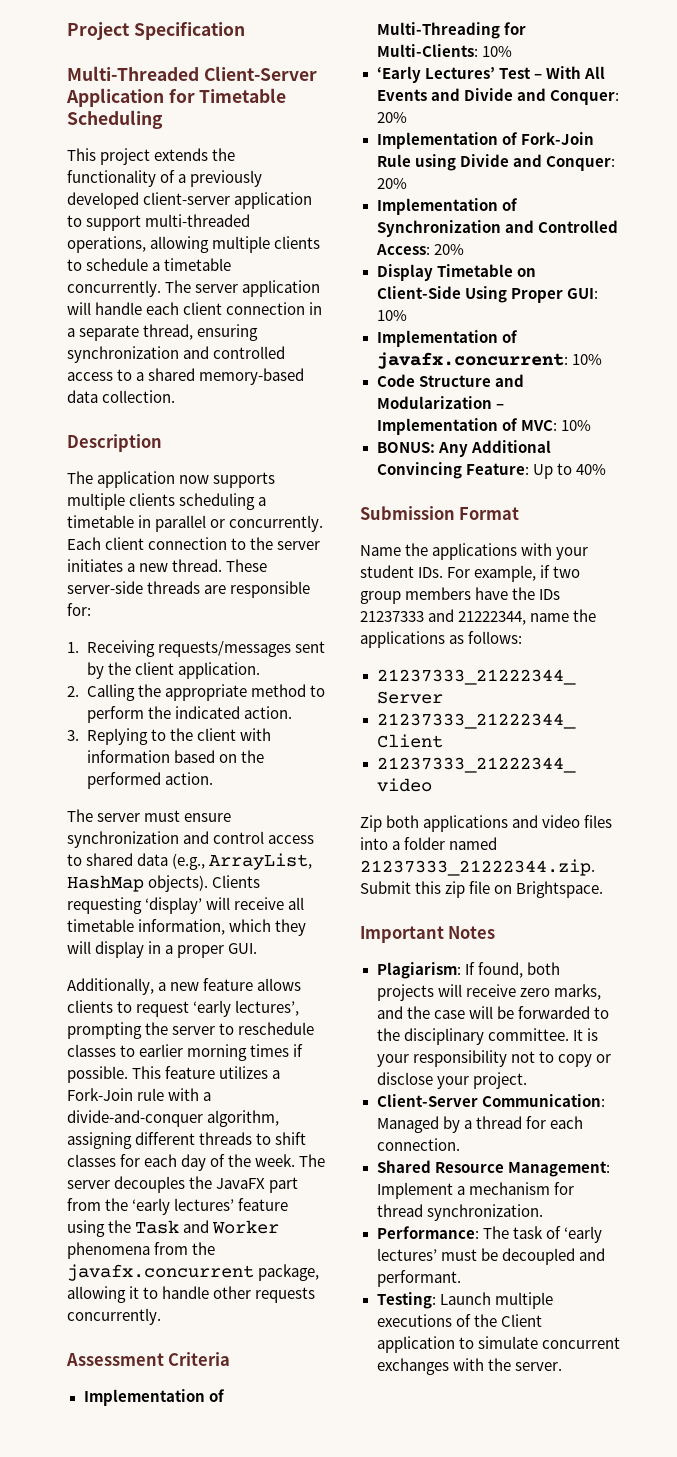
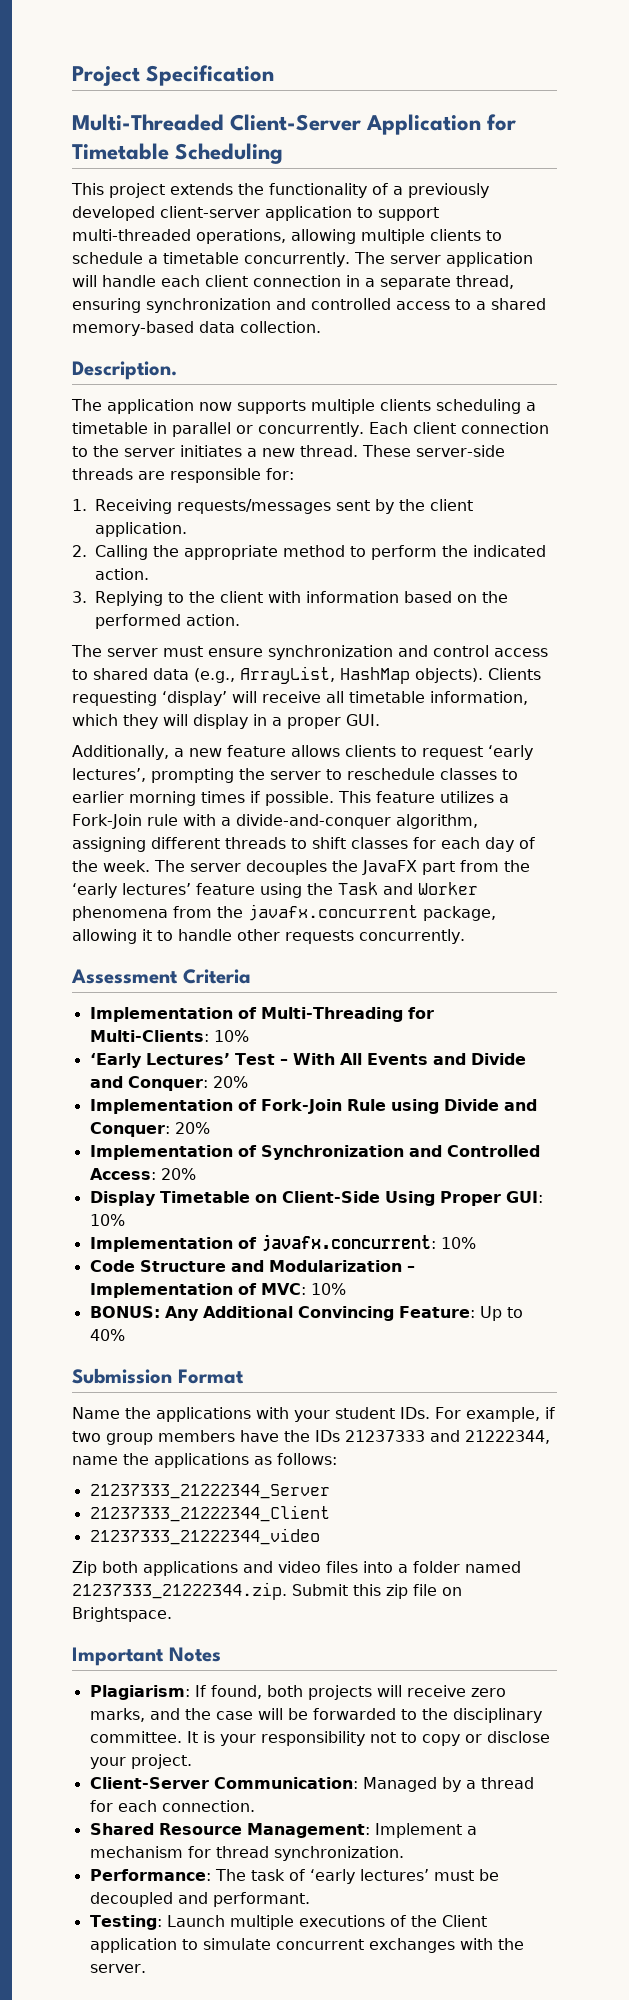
- Description
+ Description.

